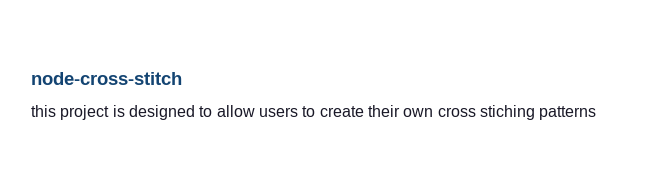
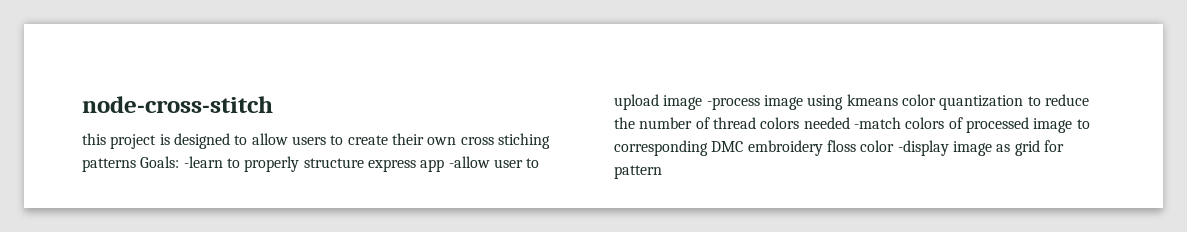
- this project is designed to allow users to create their own cross stiching patterns
+ this project is designed to allow users to create their own cross stiching patterns Goals: -learn to properly structure express app -allow user to upload image -process image using kmeans color quantization to reduce the number of thread colors needed -match colors of processed image to corresponding DMC embroidery floss color -display image as grid for pattern

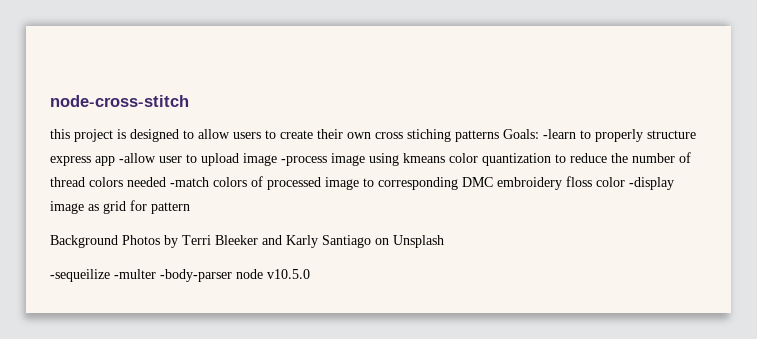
+ Background Photos by Terri Bleeker and Karly Santiago on Unsplash
+ -sequeilize -multer -body-parser node v10.5.0

